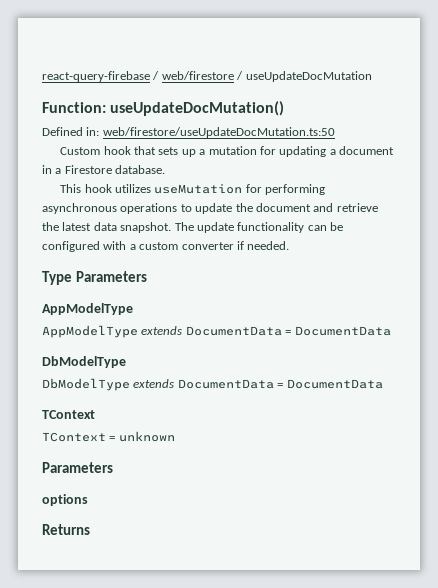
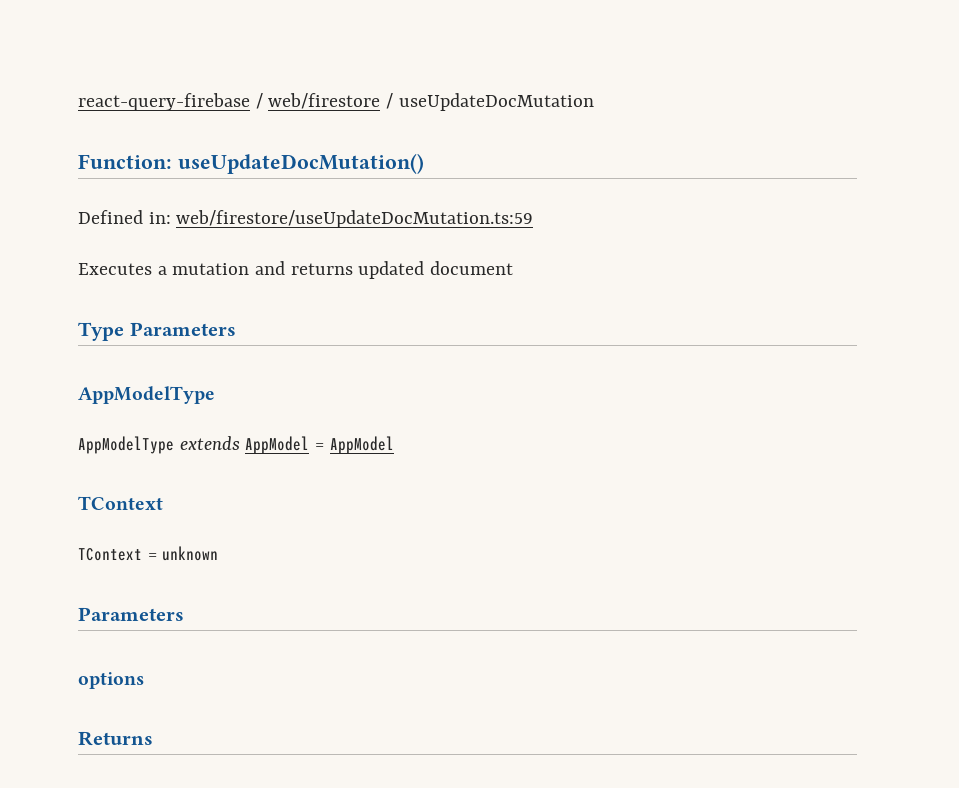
- Defined in: web/firestore/useUpdateDocMutation.ts:50
- Custom hook that sets up a mutation for updating a document in a Firestore database.
- This hook utilizes useMutation for performing asynchronous operations to update the document and retrieve the latest data snapshot. The update functionality can be configured with a custom converter if needed.
+ Defined in: web/firestore/useUpdateDocMutation.ts:59
+ Executes a mutation and returns updated document
- AppModelType extends DocumentData = DocumentData
- DbModelType
- DbModelType extends DocumentData = DocumentData
+ AppModelType extends AppModel = AppModel

